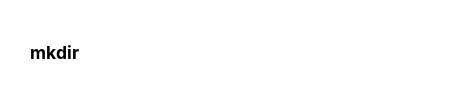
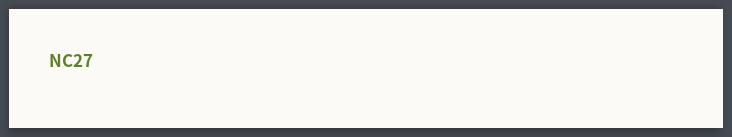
- mkdir
+ NC27

